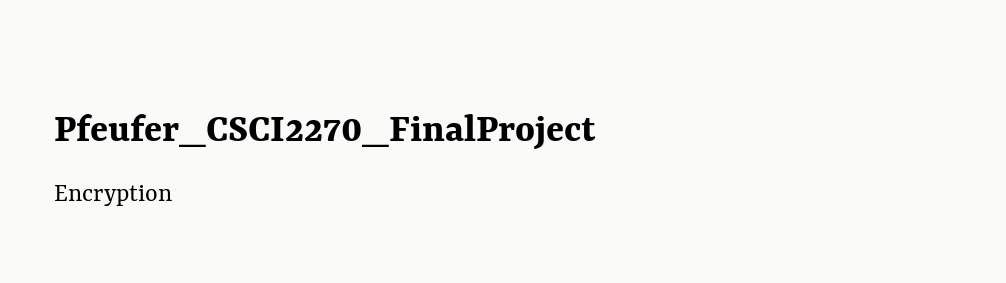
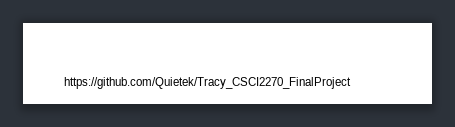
- Pfeufer_CSCI2270_FinalProject
- Encryption
+ https://github.com/Quietek/Tracy_CSCI2270_FinalProject

